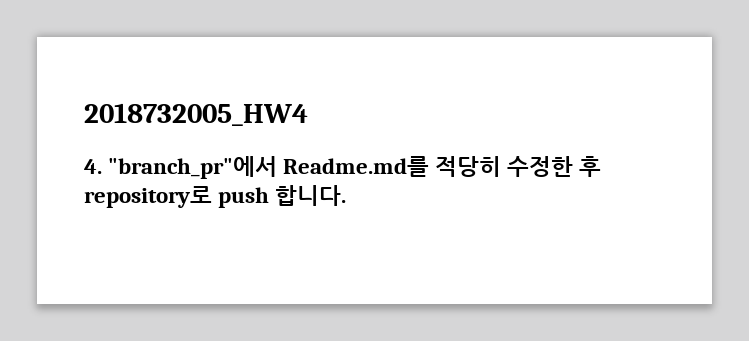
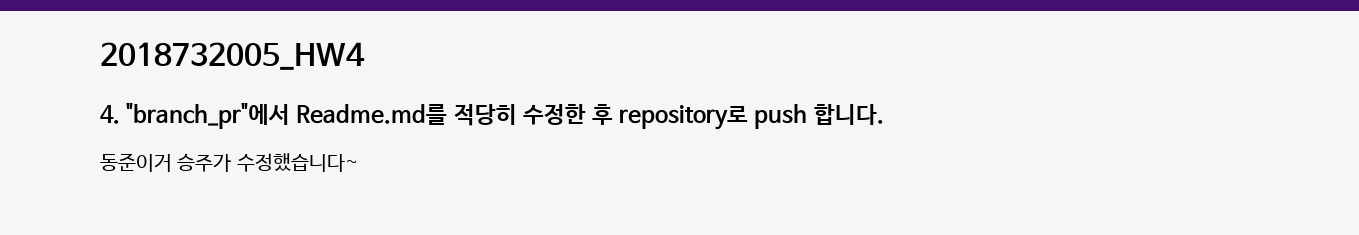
+ 동준이거 승주가 수정했습니다~

